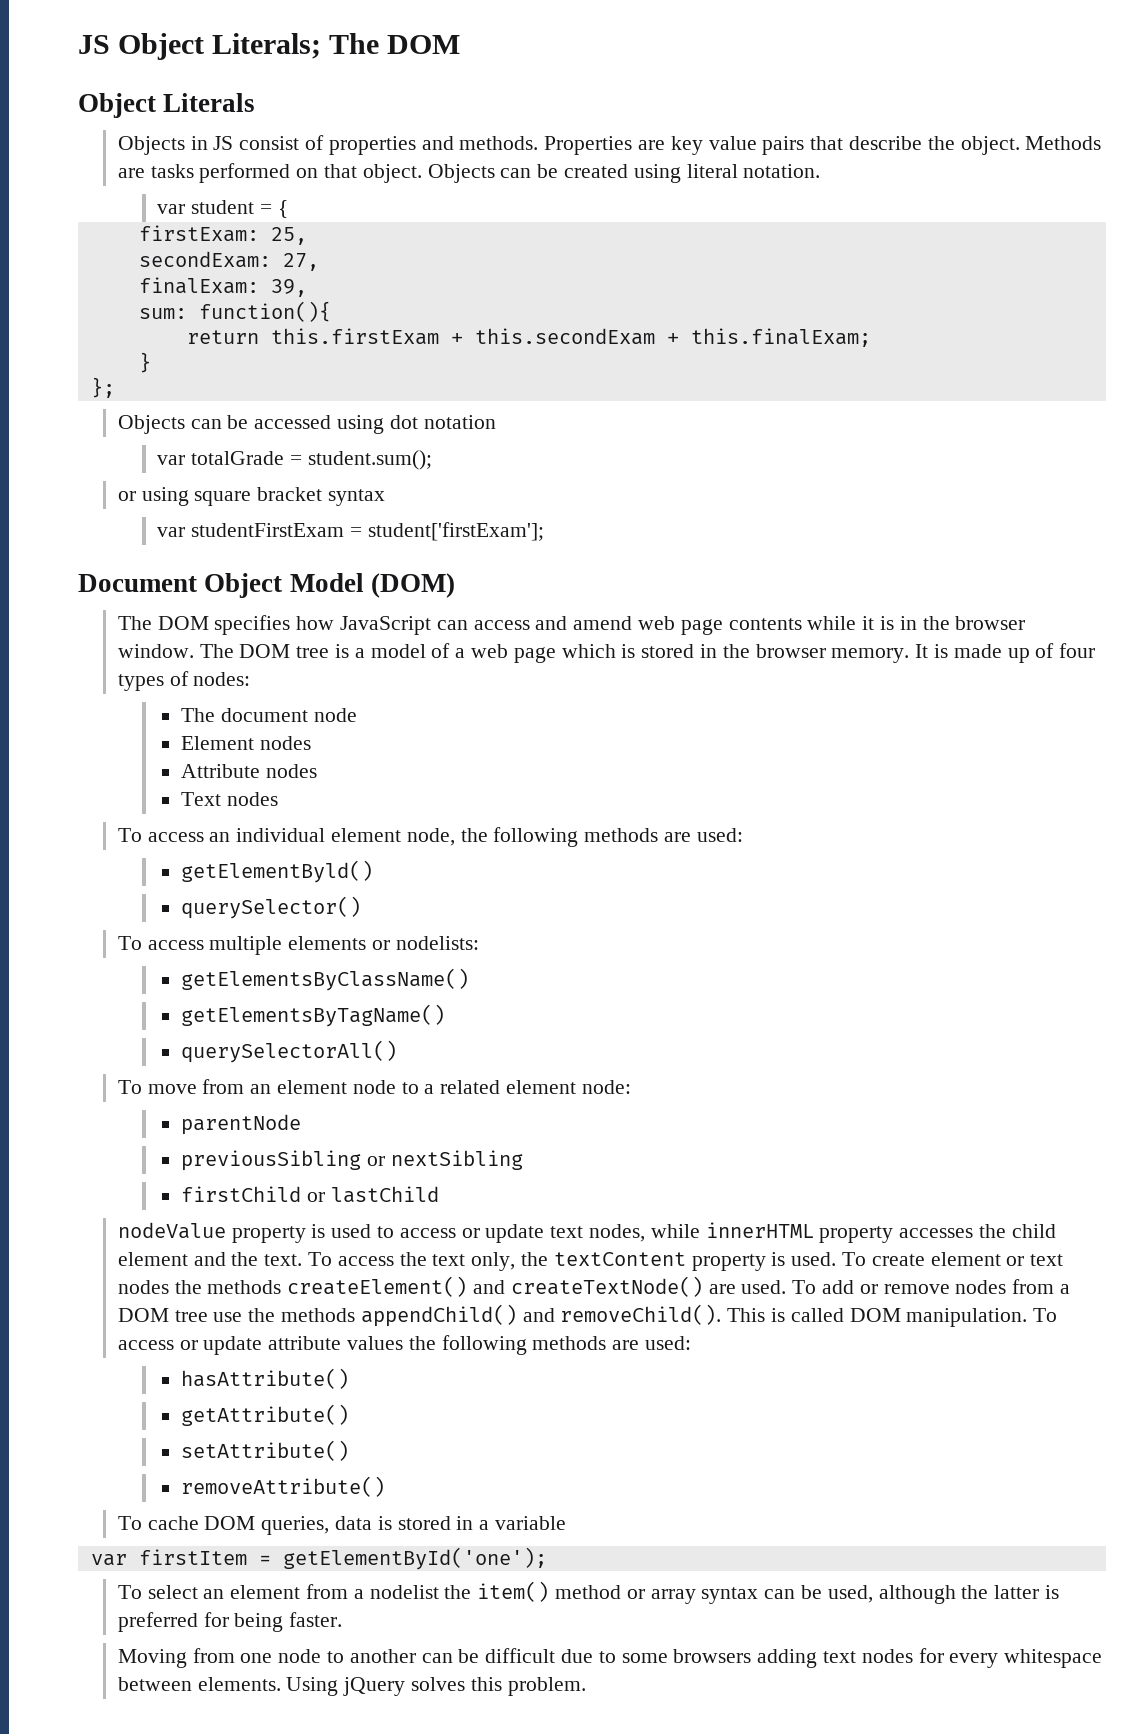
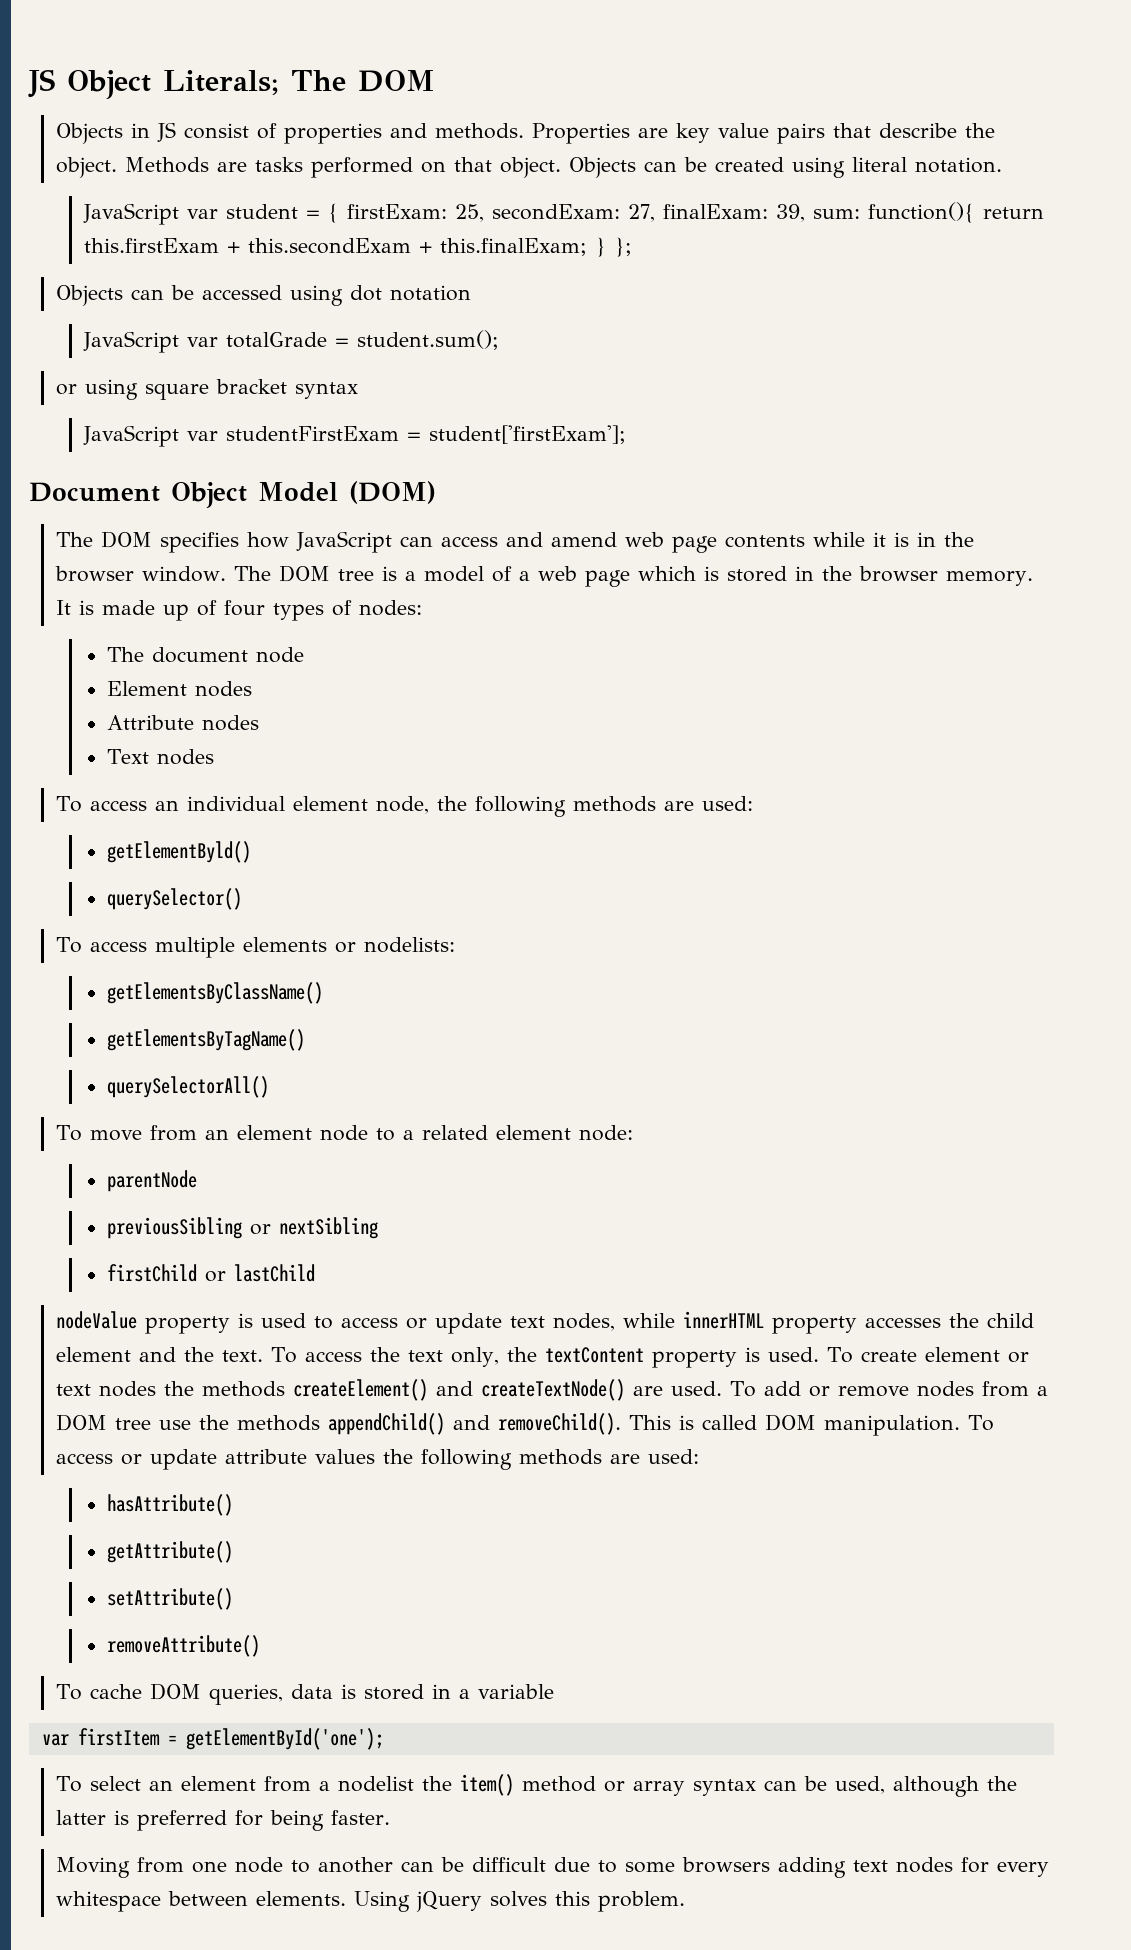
- Object Literals
- var student = {
- firstExam: 25,
- secondExam: 27,
- finalExam: 39,
- sum: function(){
- return this.firstExam + this.secondExam + this.finalExam;
- }
- };
+ JavaScript var student = { firstExam: 25, secondExam: 27, finalExam: 39, sum: function(){ return this.firstExam + this.secondExam + this.finalExam; } };
- var totalGrade = student.sum();
+ JavaScript var totalGrade = student.sum();
- var studentFirstExam = student['firstExam'];
+ JavaScript var studentFirstExam = student['firstExam'];

